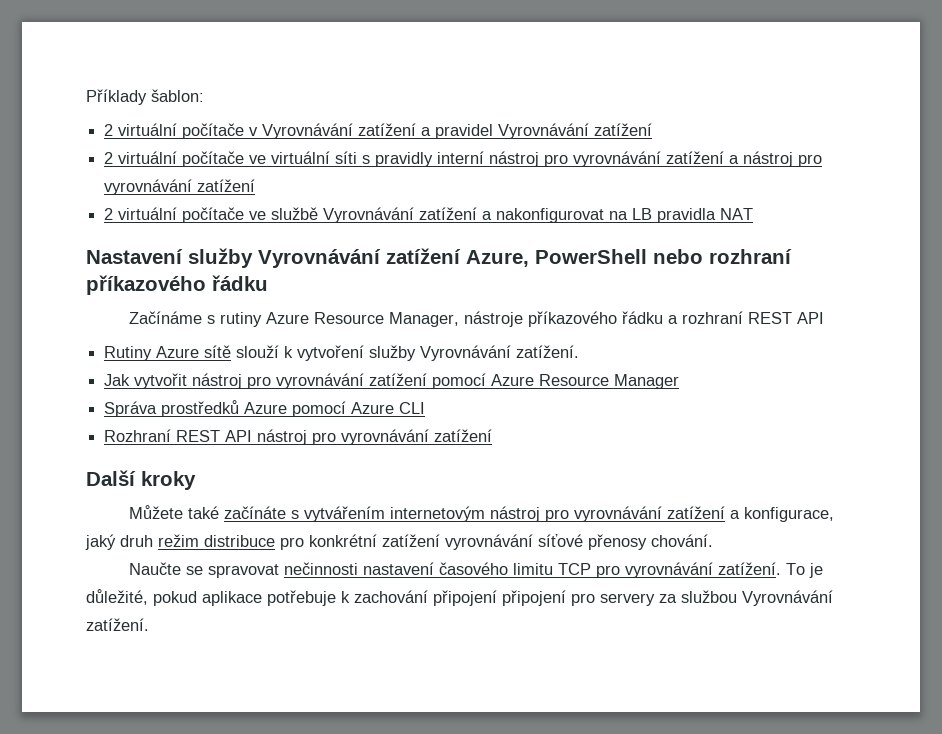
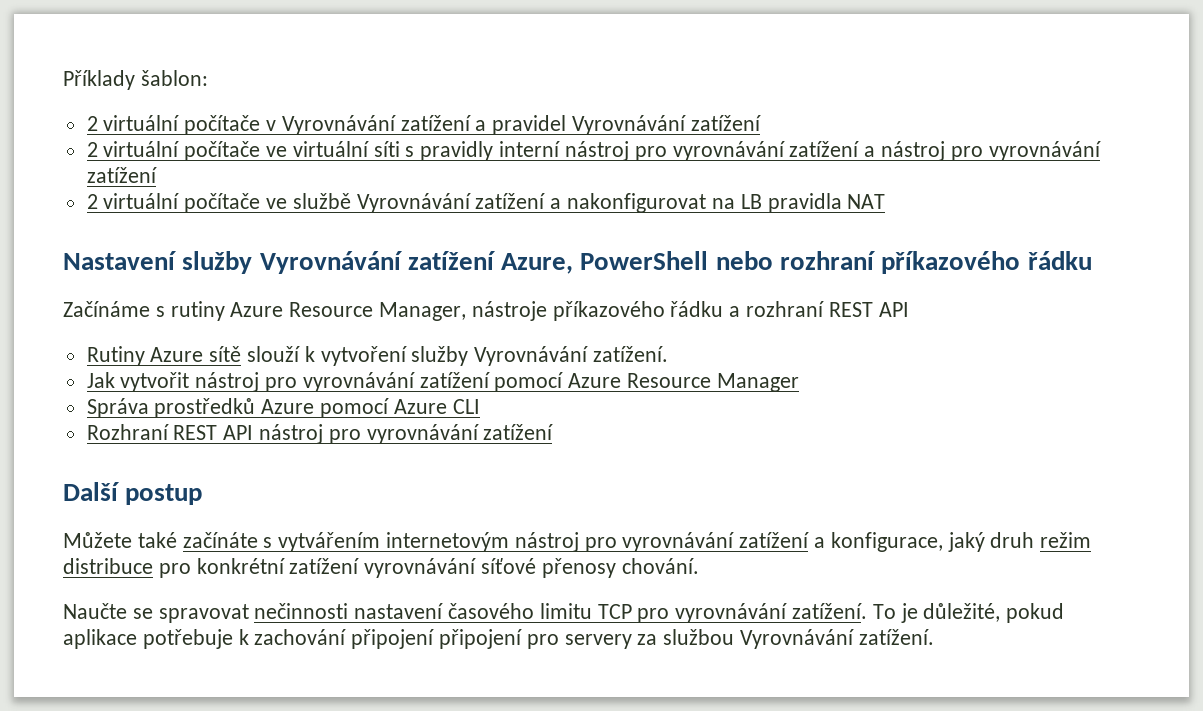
- Další kroky
+ Další postup

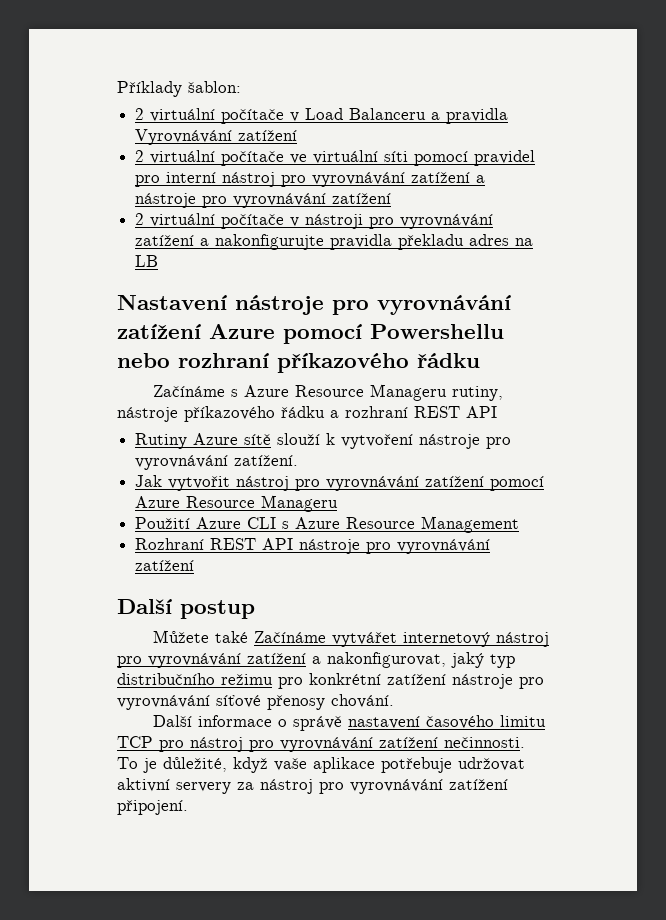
- 2 virtuální počítače v Vyrovnávání zatížení a pravidel Vyrovnávání zatížení
+ 2 virtuální počítače v Load Balanceru a pravidla Vyrovnávání zatížení
- 2 virtuální počítače ve virtuální síti s pravidly interní nástroj pro vyrovnávání zatížení a nástroj pro vyrovnávání zatížení
+ 2 virtuální počítače ve virtuální síti pomocí pravidel pro interní nástroj pro vyrovnávání zatížení a nástroje pro vyrovnávání zatížení
- 2 virtuální počítače ve službě Vyrovnávání zatížení a nakonfigurovat na LB pravidla NAT
+ 2 virtuální počítače v nástroji pro vyrovnávání zatížení a nakonfigurujte pravidla překladu adres na LB
- Nastavení služby Vyrovnávání zatížení Azure, PowerShell nebo rozhraní příkazového řádku
+ Nastavení nástroje pro vyrovnávání zatížení Azure pomocí Powershellu nebo rozhraní příkazového řádku
- Začínáme s rutiny Azure Resource Manager, nástroje příkazového řádku a rozhraní REST API
+ Začínáme s Azure Resource Manageru rutiny, nástroje příkazového řádku a rozhraní REST API
- Rutiny Azure sítě slouží k vytvoření služby Vyrovnávání zatížení.
+ Rutiny Azure sítě slouží k vytvoření nástroje pro vyrovnávání zatížení.
- Jak vytvořit nástroj pro vyrovnávání zatížení pomocí Azure Resource Manager
- Správa prostředků Azure pomocí Azure CLI
+ Jak vytvořit nástroj pro vyrovnávání zatížení pomocí Azure Resource Manageru
+ Použití Azure CLI s Azure Resource Management
- Rozhraní REST API nástroj pro vyrovnávání zatížení
+ Rozhraní REST API nástroje pro vyrovnávání zatížení
- Můžete také začínáte s vytvářením internetovým nástroj pro vyrovnávání zatížení a konfigurace, jaký druh režim distribuce pro konkrétní zatížení vyrovnávání síťové přenosy chování.
+ Můžete také Začínáme vytvářet internetový nástroj pro vyrovnávání zatížení a nakonfigurovat, jaký typ distribučního režimu pro konkrétní zatížení nástroje pro vyrovnávání síťové přenosy chování.
- Naučte se spravovat nečinnosti nastavení časového limitu TCP pro vyrovnávání zatížení. To je důležité, pokud aplikace potřebuje k zachování připojení připojení pro servery za službou Vyrovnávání zatížení.
+ Další informace o správě nastavení časového limitu TCP pro nástroj pro vyrovnávání zatížení nečinnosti. To je důležité, když vaše aplikace potřebuje udržovat aktivní servery za nástroj pro vyrovnávání zatížení připojení.

